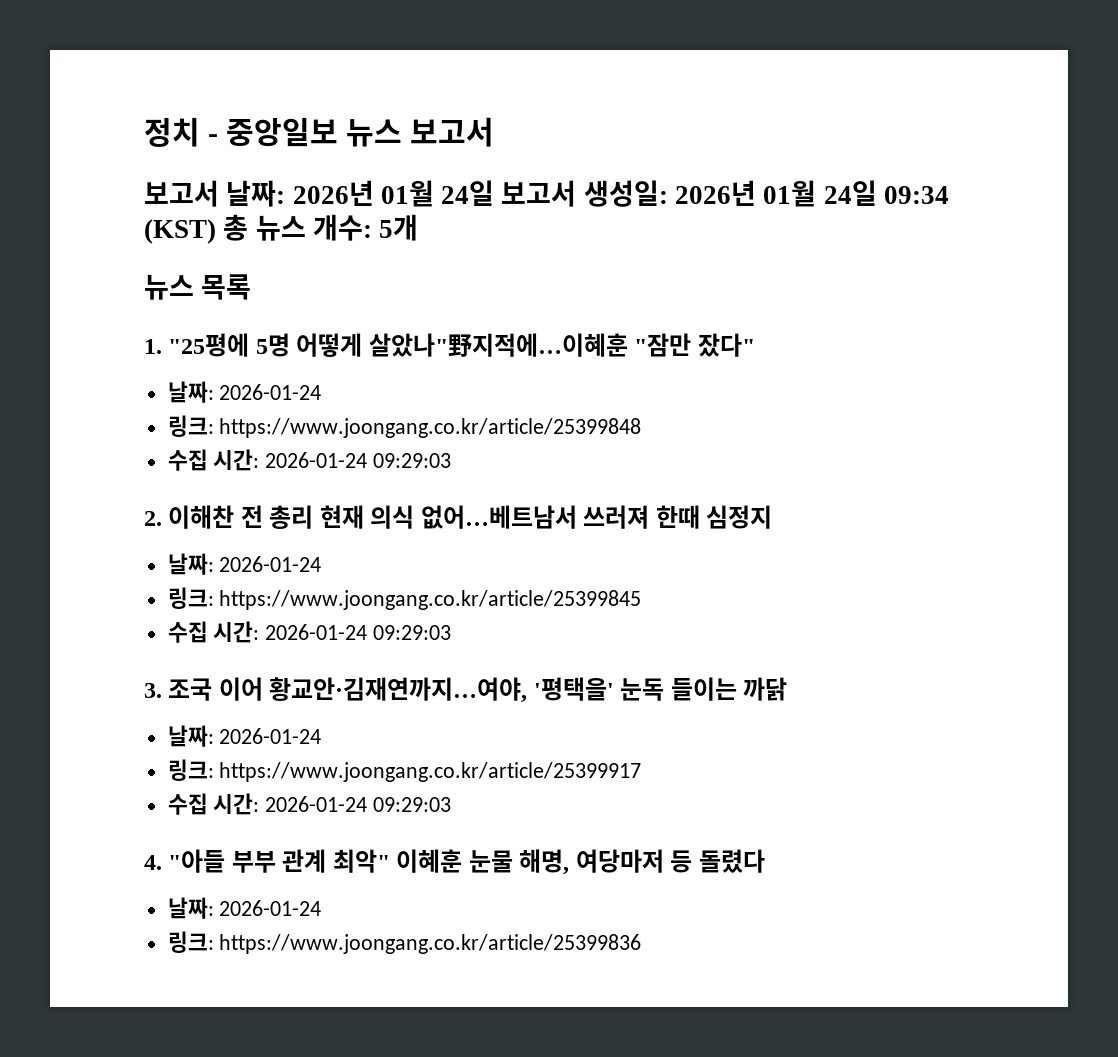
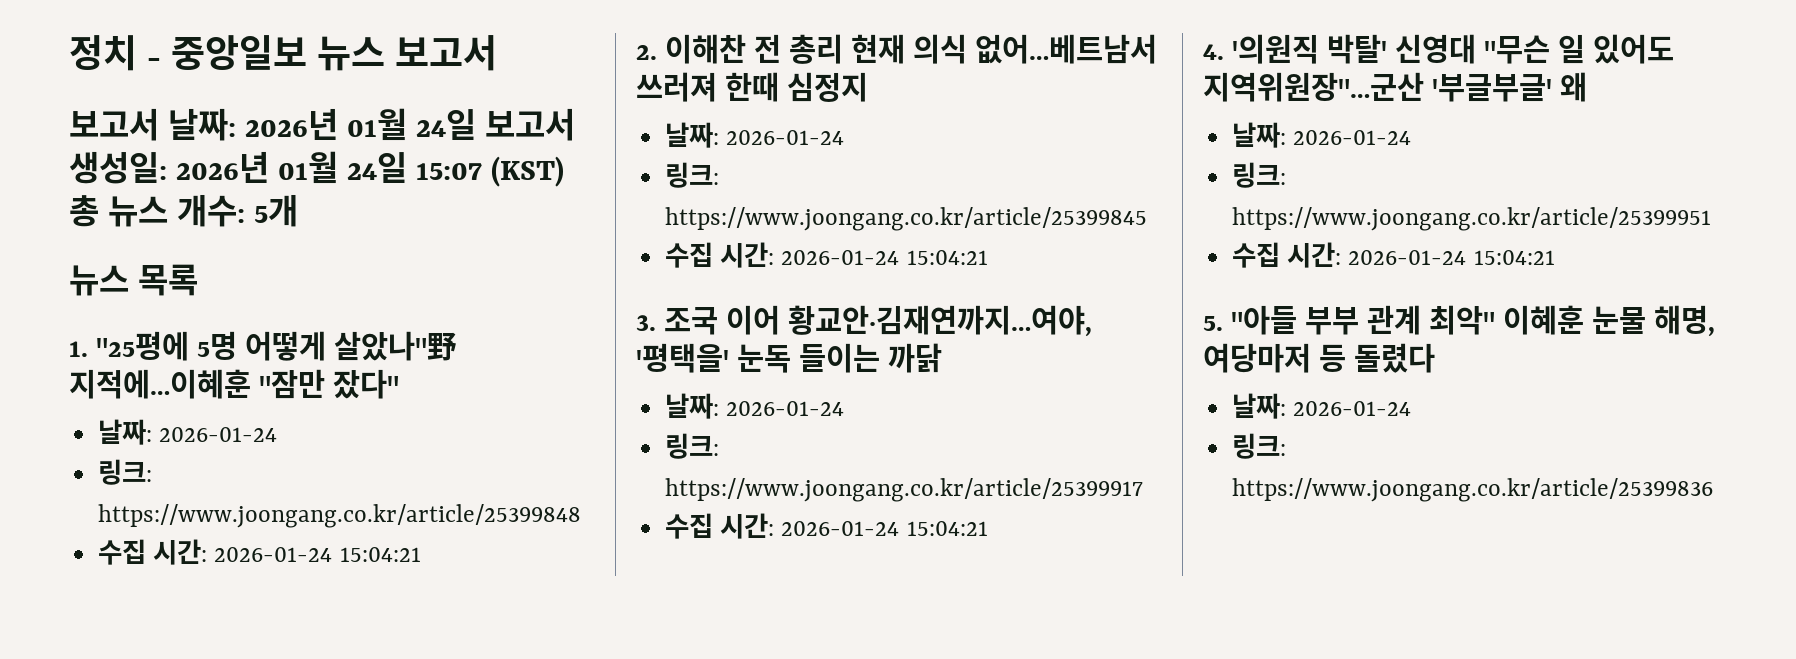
- 보고서 날짜: 2026년 01월 24일 보고서 생성일: 2026년 01월 24일 09:34 (KST) 총 뉴스 개수: 5개
+ 보고서 날짜: 2026년 01월 24일 보고서 생성일: 2026년 01월 24일 15:07 (KST) 총 뉴스 개수: 5개
  링크: https://www.joongang.co.kr/article/25399848
- 수집 시간: 2026-01-24 09:29:03
+ 수집 시간: 2026-01-24 15:04:21
  링크: https://www.joongang.co.kr/article/25399845
- 수집 시간: 2026-01-24 09:29:03
+ 수집 시간: 2026-01-24 15:04:21
  링크: https://www.joongang.co.kr/article/25399917
- 수집 시간: 2026-01-24 09:29:03
+ 수집 시간: 2026-01-24 15:04:21
- 4. "아들 부부 관계 최악" 이혜훈 눈물 해명, 여당마저 등 돌렸다
+ 4. '의원직 박탈' 신영대 "무슨 일 있어도 지역위원장"…군산 '부글부글' 왜
+ 날짜: 2026-01-24
+ 링크: https://www.joongang.co.kr/article/25399951
+ 수집 시간: 2026-01-24 15:04:21
+ 5. "아들 부부 관계 최악" 이혜훈 눈물 해명, 여당마저 등 돌렸다

